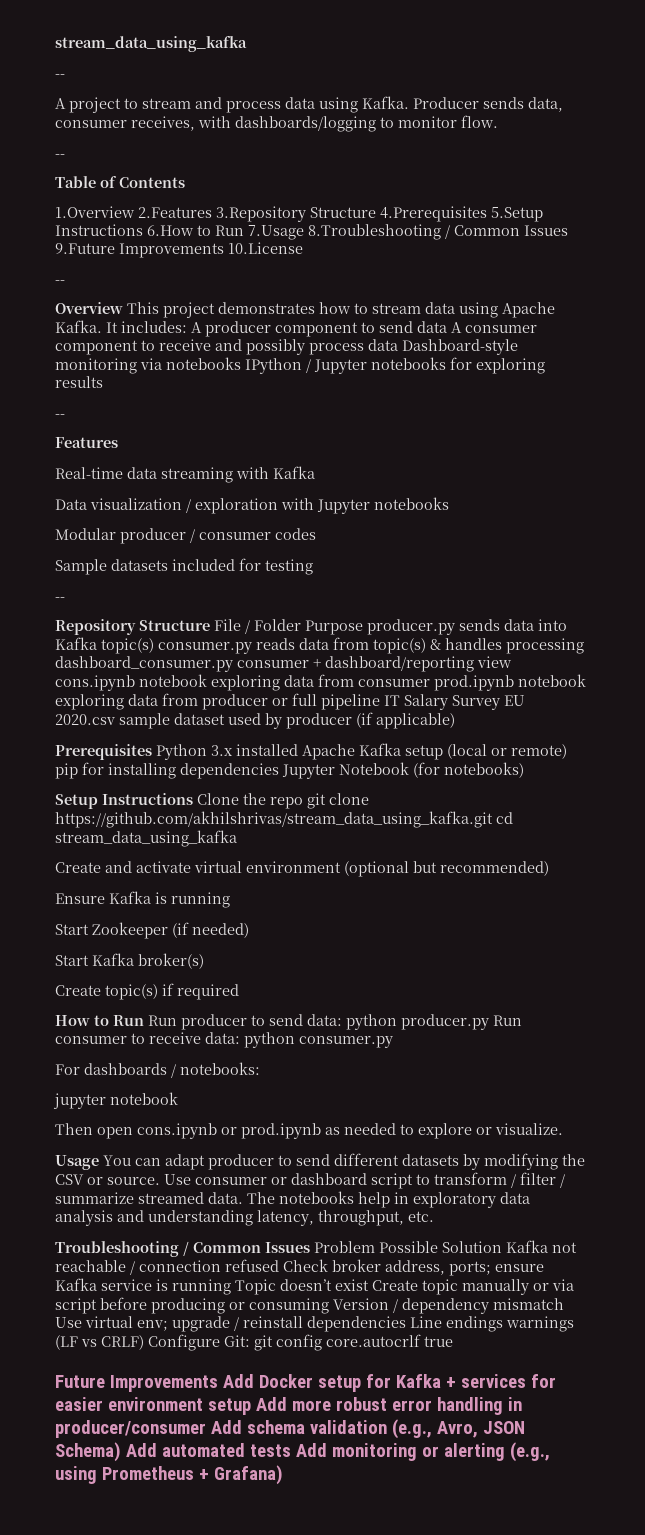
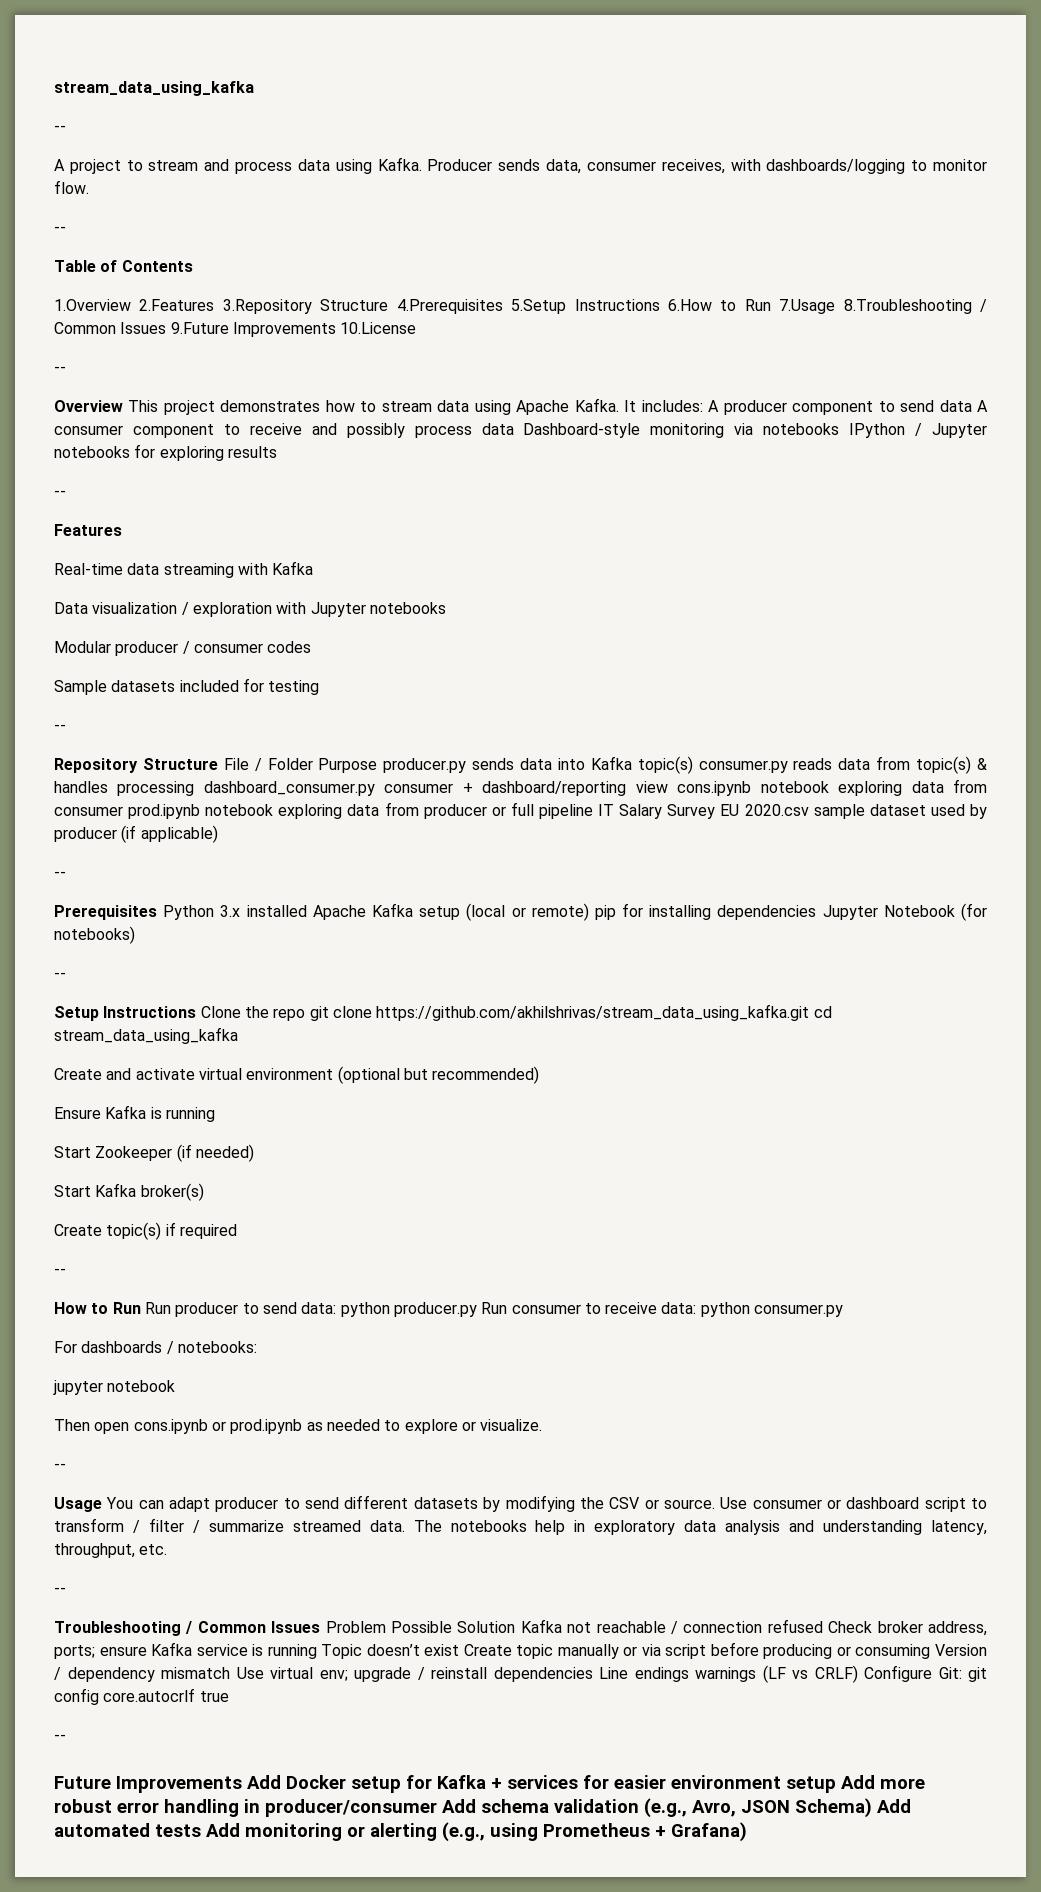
  Repository Structure File / Folder Purpose producer.py sends data into Kafka topic(s) consumer.py reads data from topic(s) & handles processing dashboard_consumer.py consumer + dashboard/reporting view cons.ipynb notebook exploring data from consumer prod.ipynb notebook exploring data from producer or full pipeline IT Salary Survey EU 2020.csv sample dataset used by producer (if applicable)
+ --
  Prerequisites Python 3.x installed Apache Kafka setup (local or remote) pip for installing dependencies Jupyter Notebook (for notebooks)
+ --
  Create topic(s) if required
+ --
  Then open cons.ipynb or prod.ipynb as needed to explore or visualize.
+ --
  The notebooks help in exploratory data analysis and understanding latency, throughput, etc.
+ --
  Troubleshooting / Common Issues Problem Possible Solution Kafka not reachable / connection refused Check broker address, ports; ensure Kafka service is running Topic doesn’t exist Create topic manually or via script before producing or consuming Version / dependency mismatch Use virtual env; upgrade / reinstall dependencies Line endings warnings (LF vs CRLF) Configure Git: git config core.autocrlf true
+ --

